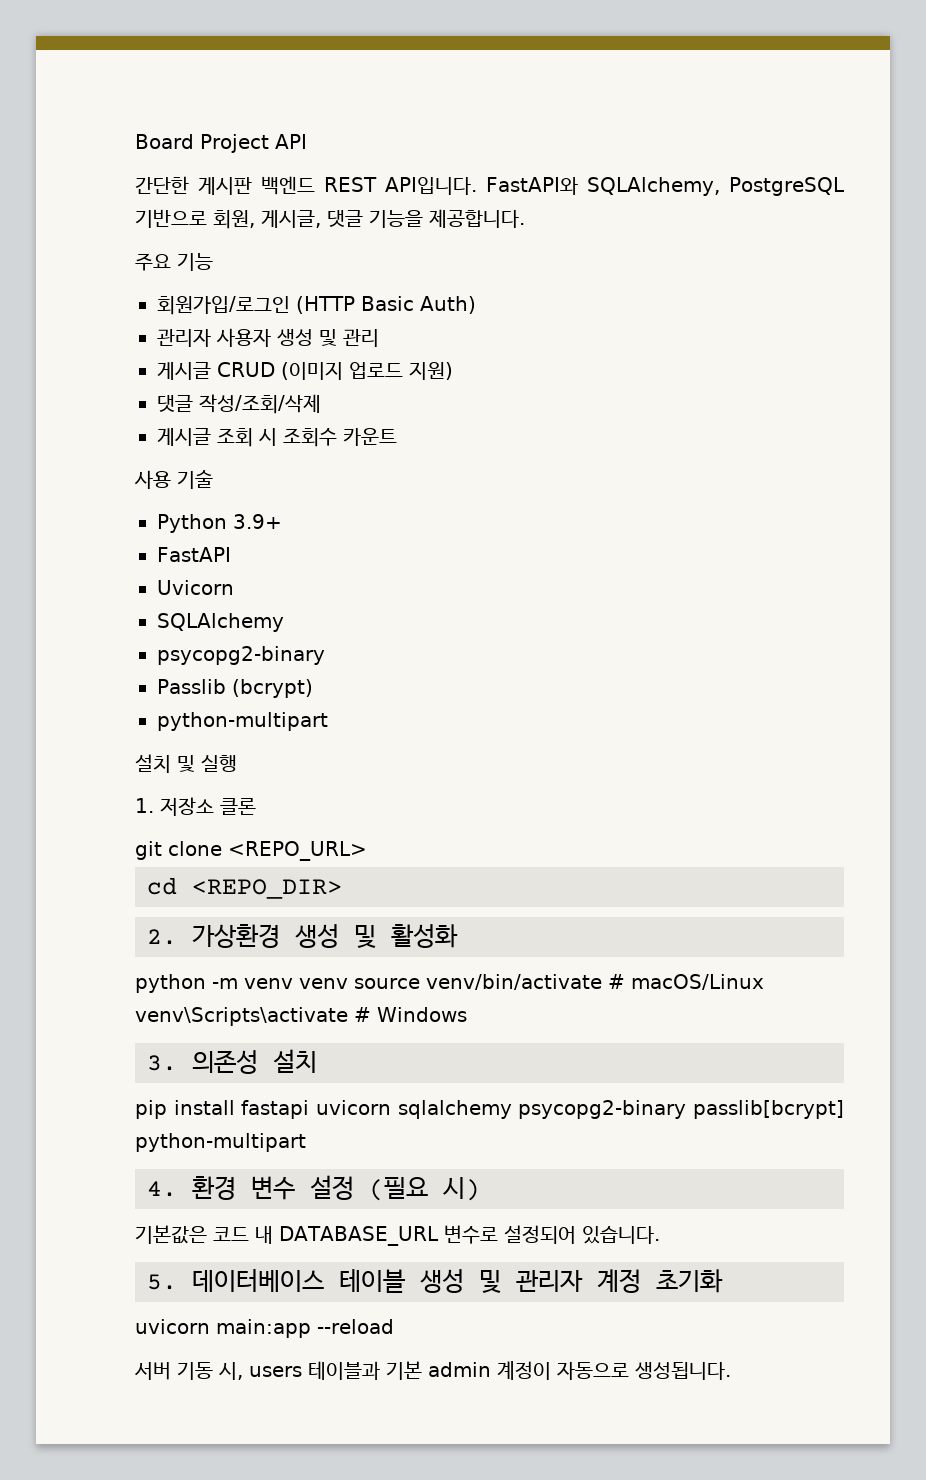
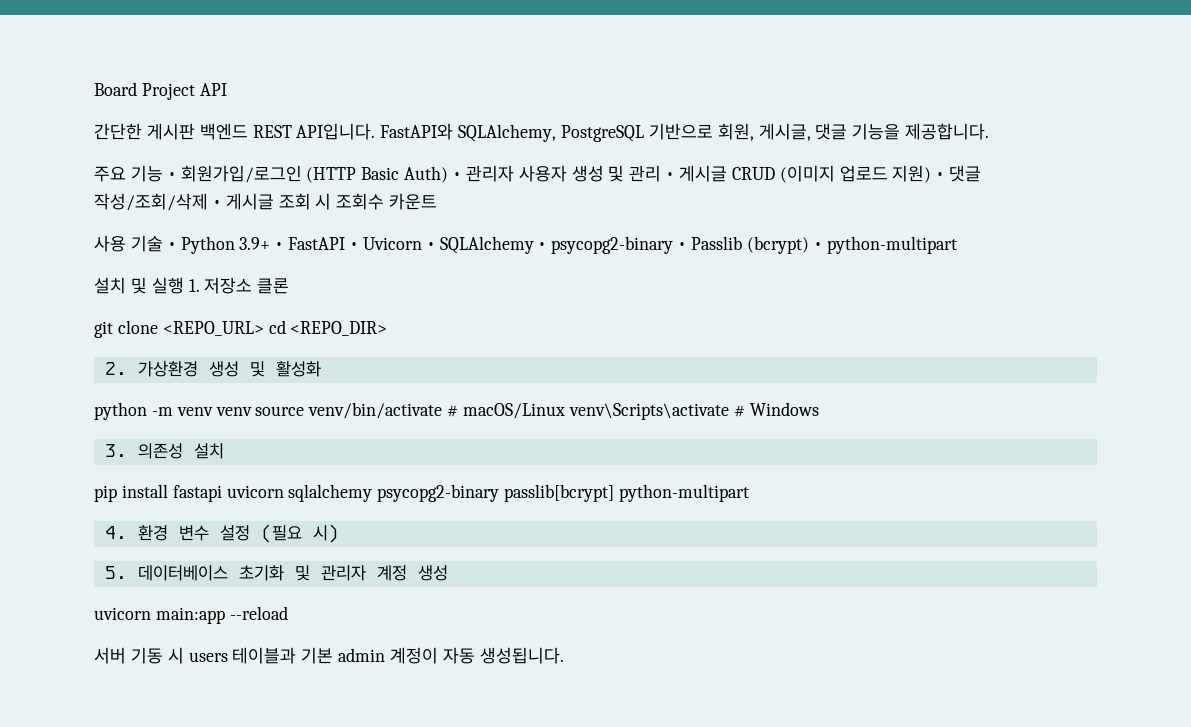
- 주요 기능
- 회원가입/로그인 (HTTP Basic Auth)
- 관리자 사용자 생성 및 관리
- 게시글 CRUD (이미지 업로드 지원)
- 댓글 작성/조회/삭제
- 게시글 조회 시 조회수 카운트
+ 주요 기능 • 회원가입/로그인 (HTTP Basic Auth) • 관리자 사용자 생성 및 관리 • 게시글 CRUD (이미지 업로드 지원) • 댓글 작성/조회/삭제 • 게시글 조회 시 조회수 카운트
- 사용 기술
- Python 3.9+
- FastAPI
- Uvicorn
- SQLAlchemy
- psycopg2-binary
- Passlib (bcrypt)
- python-multipart
+ 사용 기술 • Python 3.9+ • FastAPI • Uvicorn • SQLAlchemy • psycopg2-binary • Passlib (bcrypt) • python-multipart
- 설치 및 실행
- 1. 저장소 클론
+ 설치 및 실행 1. 저장소 클론
- git clone <REPO_URL>
- cd <REPO_DIR>
+ git clone <REPO_URL> cd <REPO_DIR>
- 기본값은 코드 내 DATABASE_URL 변수로 설정되어 있습니다.
- 5. 데이터베이스 테이블 생성 및 관리자 계정 초기화
+ 5. 데이터베이스 초기화 및 관리자 계정 생성
- 서버 기동 시, users 테이블과 기본 admin 계정이 자동으로 생성됩니다.
+ 서버 기동 시 users 테이블과 기본 admin 계정이 자동 생성됩니다.

